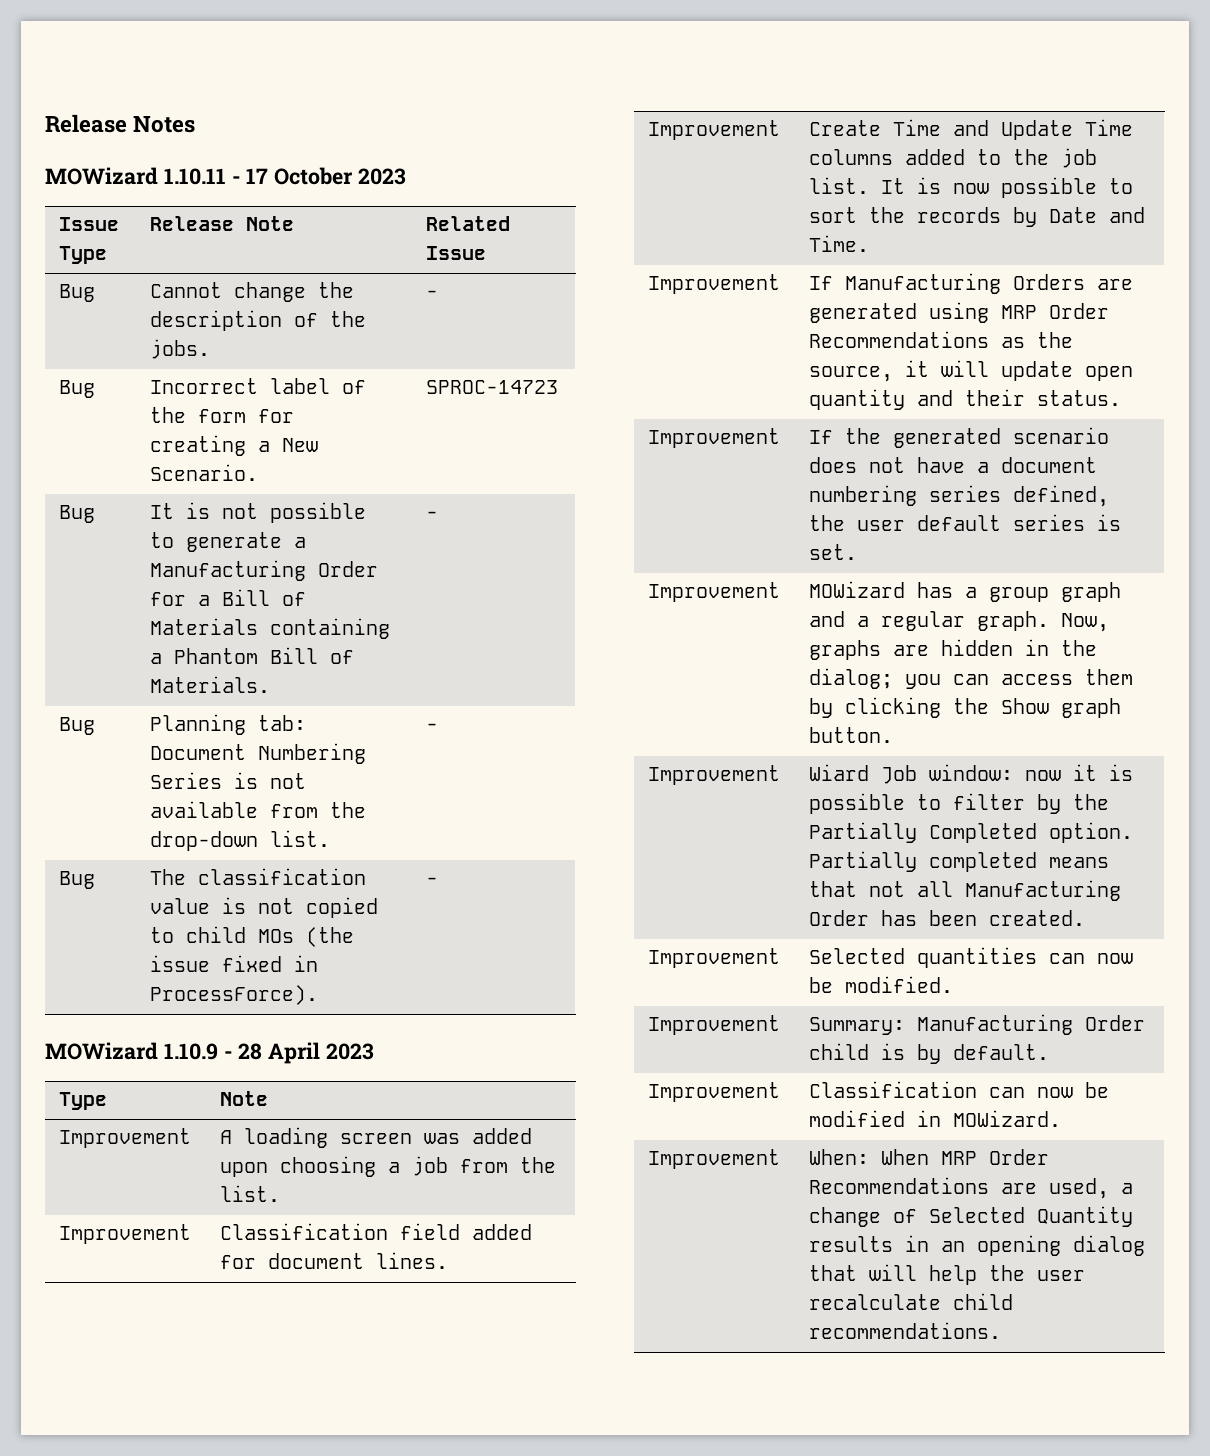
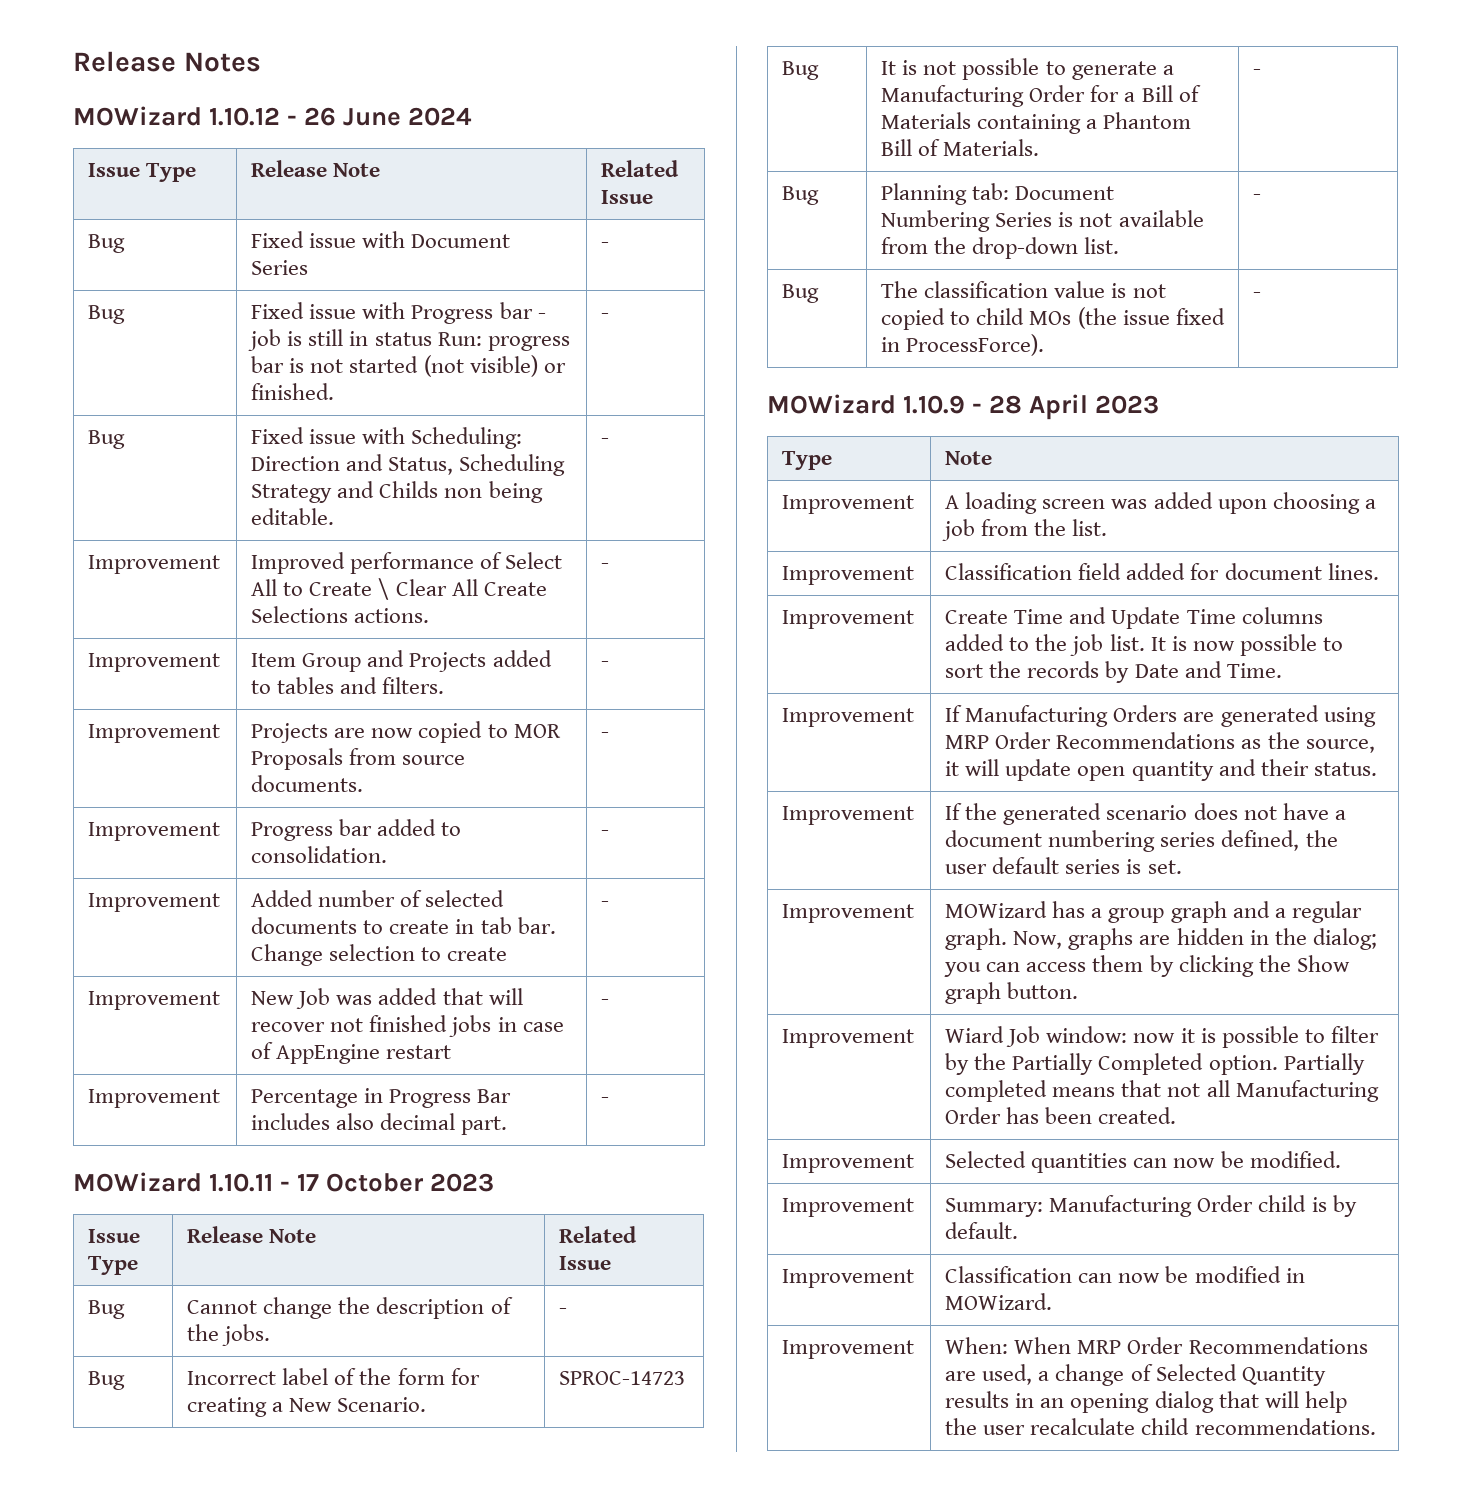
+ MOWizard 1.10.12 - 26 June 2024
+ Issue Type | Release Note | Related Issue
+ Bug | Fixed issue with Document Series | -
+ Bug | Fixed issue with Progress bar - job is still in status Run: progress bar is not started (not visible) or finished. | -
+ Bug | Fixed issue with Scheduling: Direction and Status, Scheduling Strategy and Childs non being editable. | -
+ Improvement | Improved performance of Select All to Create \ Clear All Create Selections actions. | -
+ Improvement | Item Group and Projects added to tables and filters. | -
+ Improvement | Projects are now copied to MOR Proposals from source documents. | -
+ Improvement | Progress bar added to consolidation. | -
+ Improvement | Added number of selected documents to create in tab bar. Change selection to create | -
+ Improvement | New Job was added that will recover not finished jobs in case of AppEngine restart | -
+ Improvement | Percentage in Progress Bar includes also decimal part. | -

